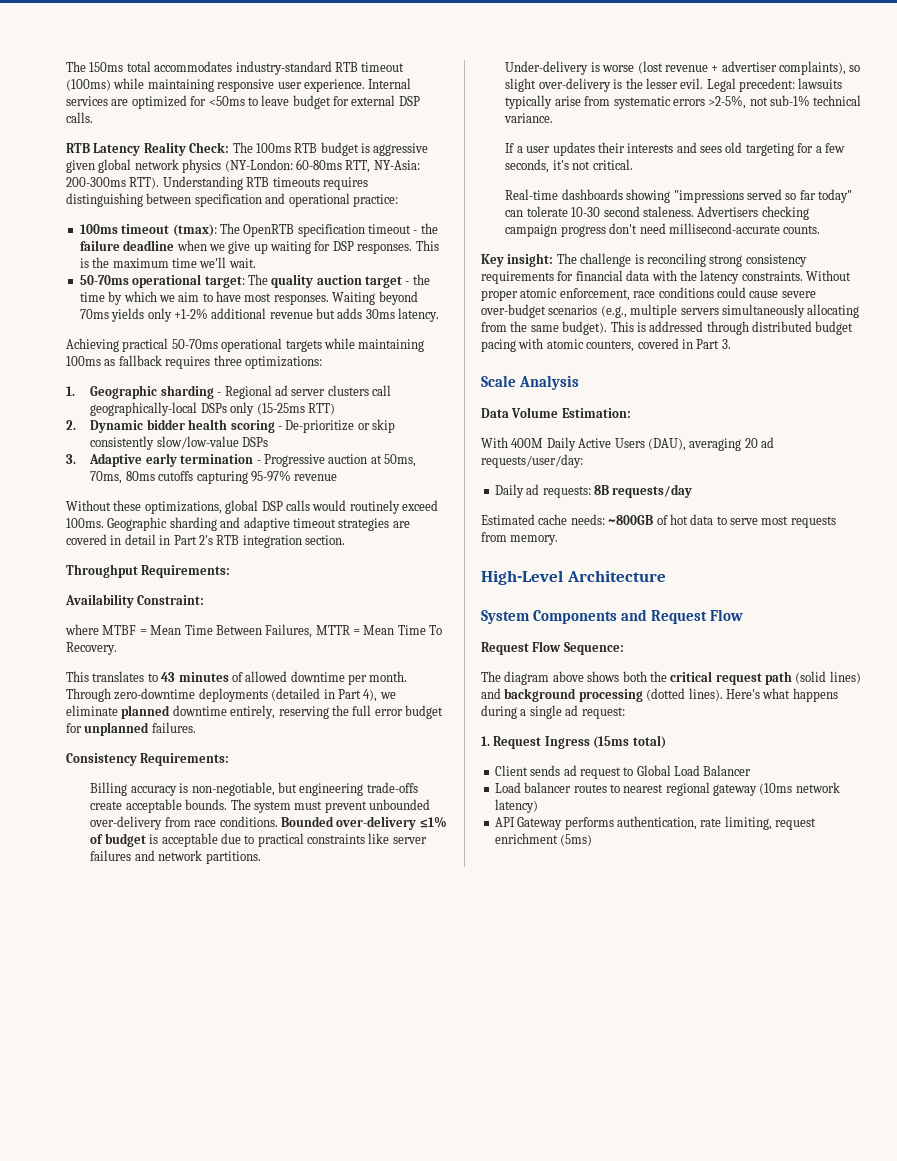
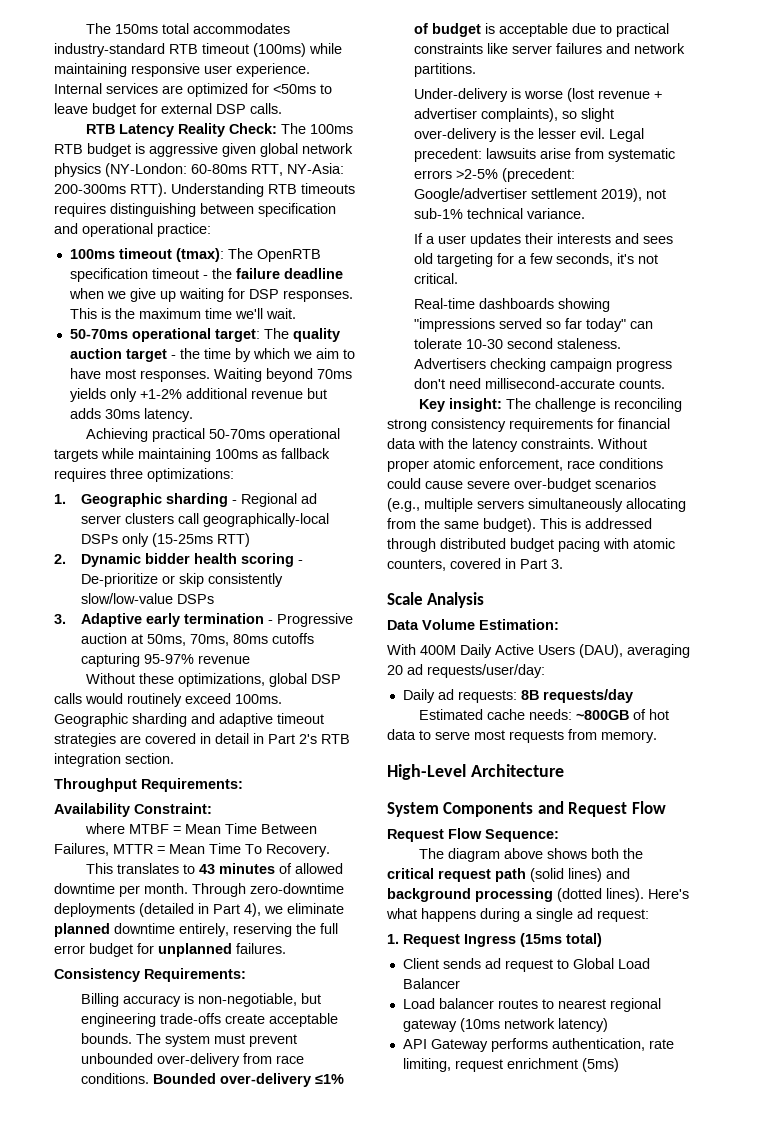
- Legal precedent: lawsuits typically arise from systematic errors >2-5%, not sub-1% technical variance.
+ Legal precedent: lawsuits arise from systematic errors >2-5% (precedent: Google/advertiser settlement 2019), not sub-1% technical variance.

